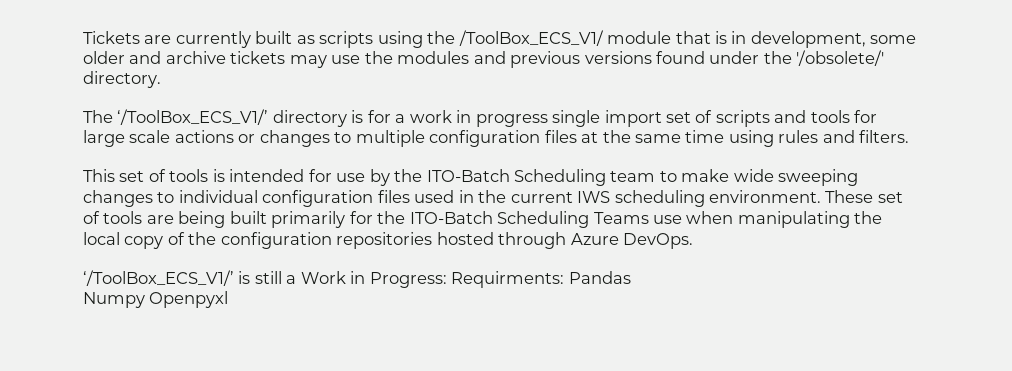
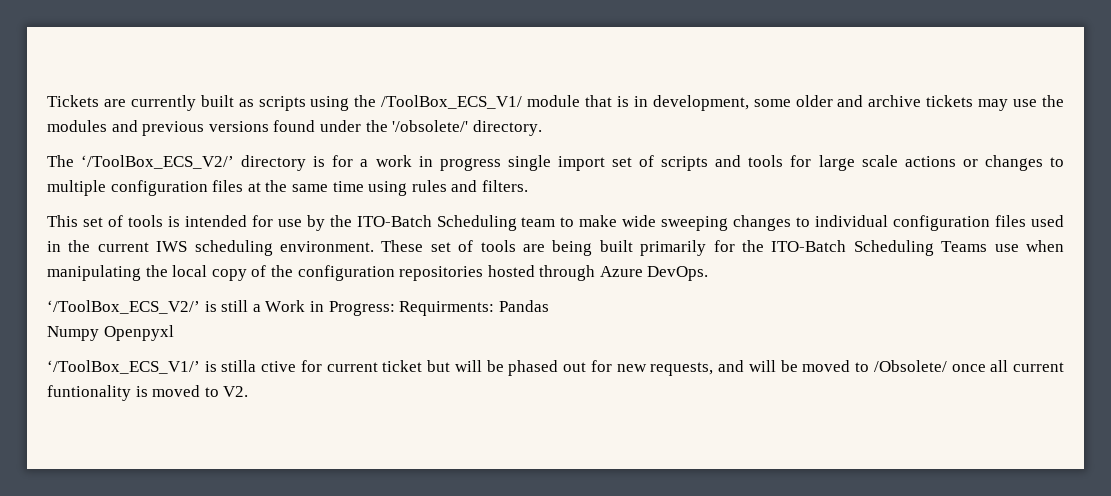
- The ‘/ToolBox_ECS_V1/’ directory is for a work in progress single import set of scripts and tools for large scale actions or changes to multiple configuration files at the same time using rules and filters.
+ The ‘/ToolBox_ECS_V2/’ directory is for a work in progress single import set of scripts and tools for large scale actions or changes to multiple configuration files at the same time using rules and filters.
- ‘/ToolBox_ECS_V1/’ is still a Work in Progress: Requirments: Pandas
+ ‘/ToolBox_ECS_V2/’ is still a Work in Progress: Requirments: Pandas
+ ‘/ToolBox_ECS_V1/’ is stilla ctive for current ticket but will be phased out for new requests, and will be moved to /Obsolete/ once all current funtionality is moved to V2.

